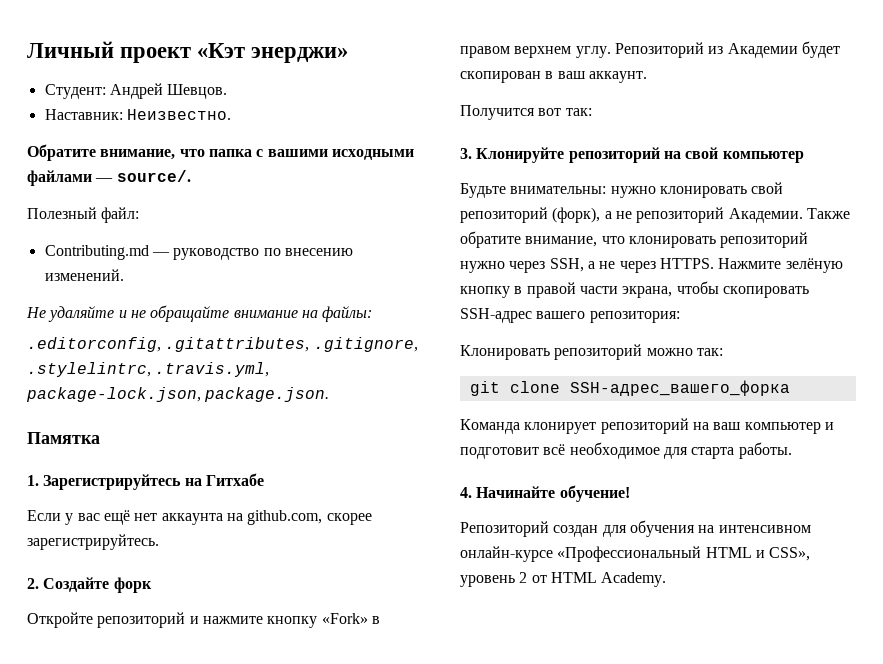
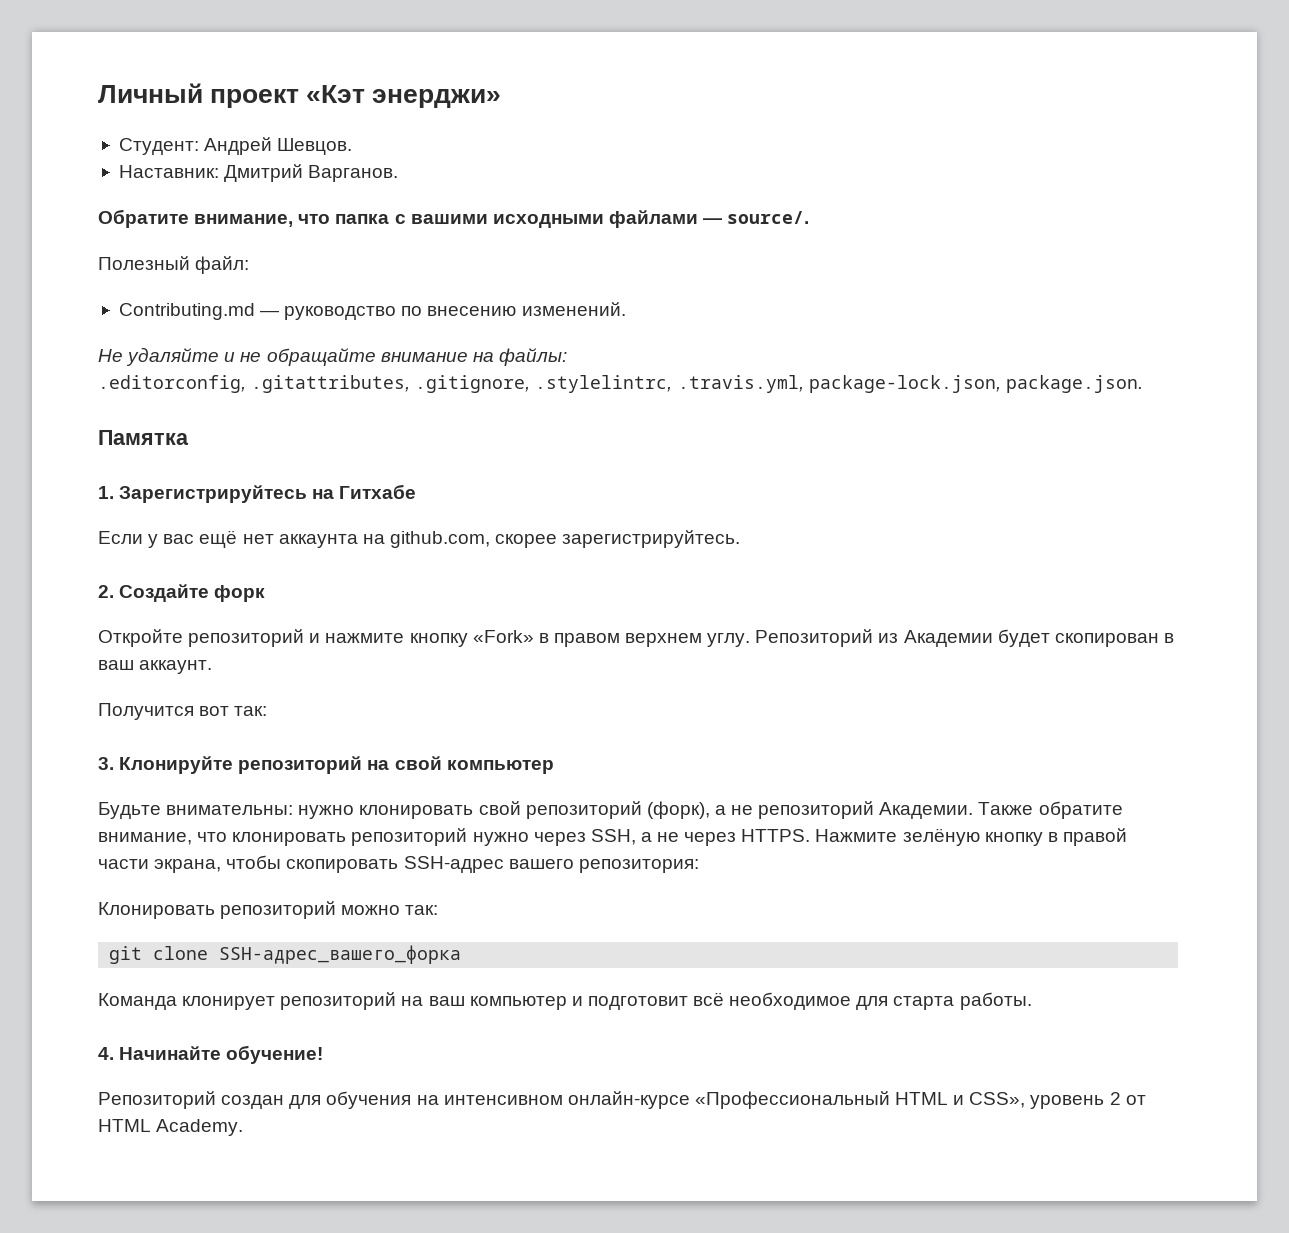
- Наставник: Неизвестно.
+ Наставник: Дмитрий Варганов.

